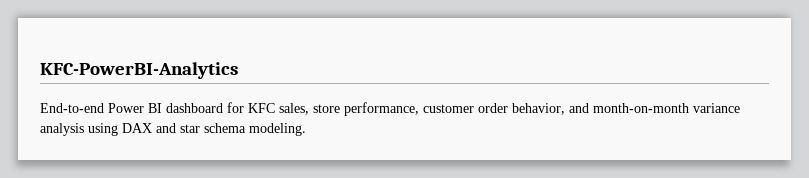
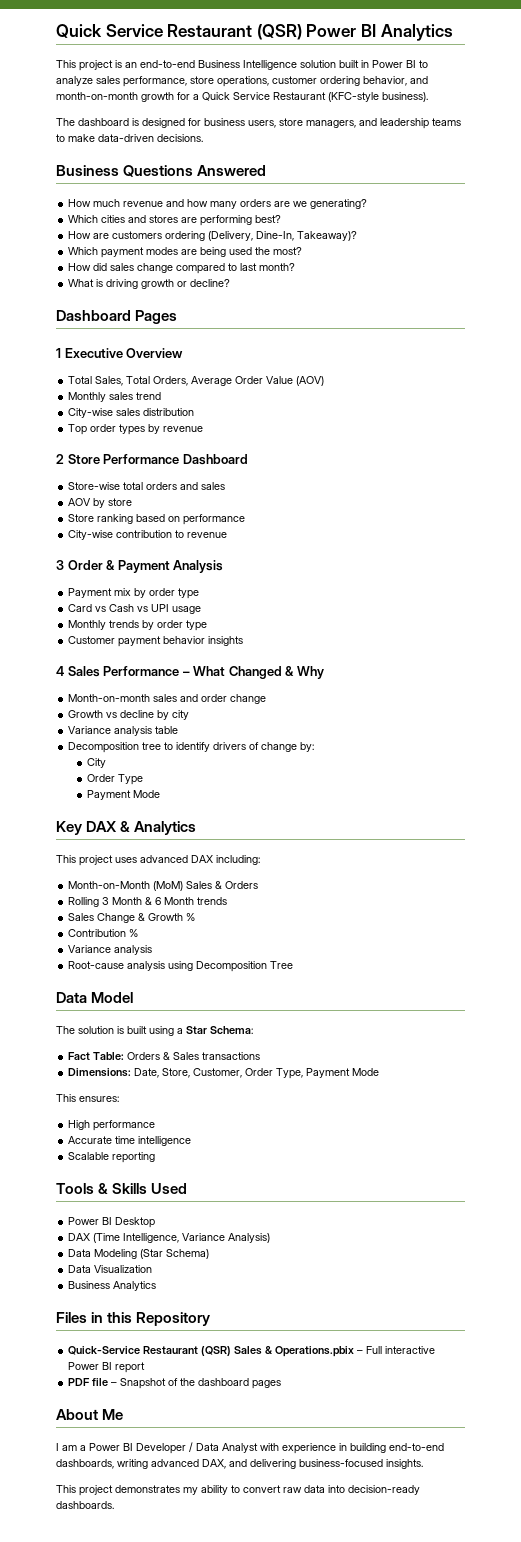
- KFC-PowerBI-Analytics
- End-to-end Power BI dashboard for KFC sales, store performance, customer order behavior, and month-on-month variance analysis using DAX and star schema modeling.
+ Quick Service Restaurant (QSR) Power BI Analytics
+ This project is an end-to-end Business Intelligence solution built in Power BI to analyze sales performance, store operations, customer ordering behavior, and month-on-month growth for a Quick Service Restaurant (KFC-style business).
+ The dashboard is designed for business users, store managers, and leadership teams to make data-driven decisions.
+ Business Questions Answered
+ How much revenue and how many orders are we generating?
+ Which cities and stores are performing best?
+ How are customers ordering (Delivery, Dine-In, Takeaway)?
+ Which payment modes are being used the most?
+ How did sales change compared to last month?
+ What is driving growth or decline?
+ Dashboard Pages
+ 1 Executive Overview
+ Total Sales, Total Orders, Average Order Value (AOV)
+ Monthly sales trend
+ City-wise sales distribution
+ Top order types by revenue
+ 2 Store Performance Dashboard
+ Store-wise total orders and sales
+ AOV by store
+ Store ranking based on performance
+ City-wise contribution to revenue
+ 3 Order & Payment Analysis
+ Payment mix by order type
+ Card vs Cash vs UPI usage
+ Monthly trends by order type
+ Customer payment behavior insights
+ 4 Sales Performance – What Changed & Why
+ Month-on-month sales and order change
+ Growth vs decline by city
+ Variance analysis table
+ Decomposition tree to identify drivers of change by:
+ City
+ Order Type
+ Payment Mode
+ Key DAX & Analytics
+ This project uses advanced DAX including:
+ Month-on-Month (MoM) Sales & Orders
+ Rolling 3 Month & 6 Month trends
+ Sales Change & Growth %
+ Contribution %
+ Variance analysis
+ Root-cause analysis using Decomposition Tree
+ Data Model
+ The solution is built using a Star Schema:
+ Fact Table: Orders & Sales transactions
+ Dimensions: Date, Store, Customer, Order Type, Payment Mode
+ This ensures:
+ High performance
+ Accurate time intelligence
+ Scalable reporting
+ Tools & Skills Used
+ Power BI Desktop
+ DAX (Time Intelligence, Variance Analysis)
+ Data Modeling (Star Schema)
+ Data Visualization
+ Business Analytics
+ Files in this Repository
+ Quick-Service Restaurant (QSR) Sales & Operations.pbix – Full interactive Power BI report
+ PDF file – Snapshot of the dashboard pages
+ About Me
+ I am a Power BI Developer / Data Analyst with experience in building end-to-end dashboards, writing advanced DAX, and delivering business-focused insights.
+ This project demonstrates my ability to convert raw data into decision-ready dashboards.

